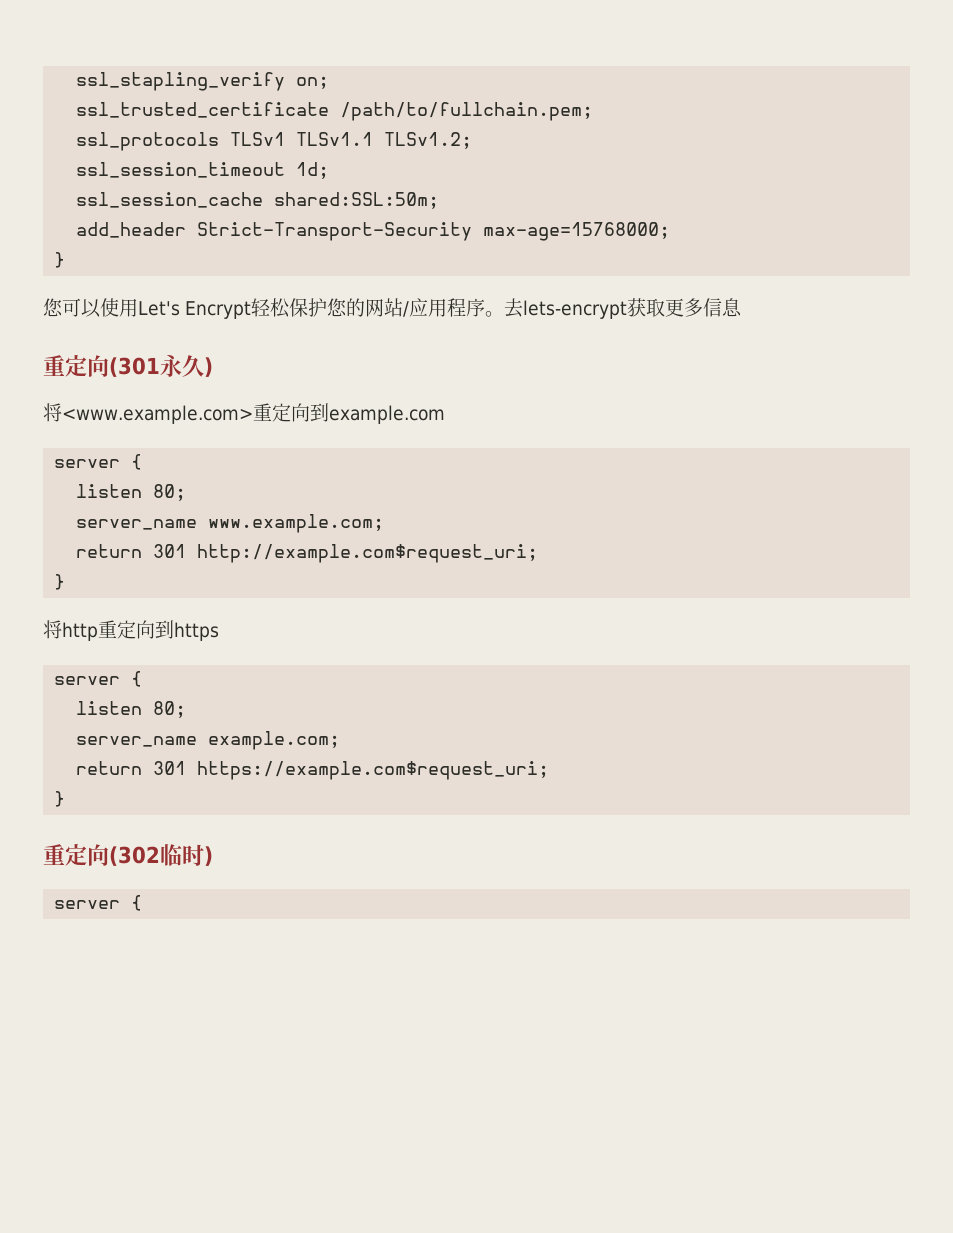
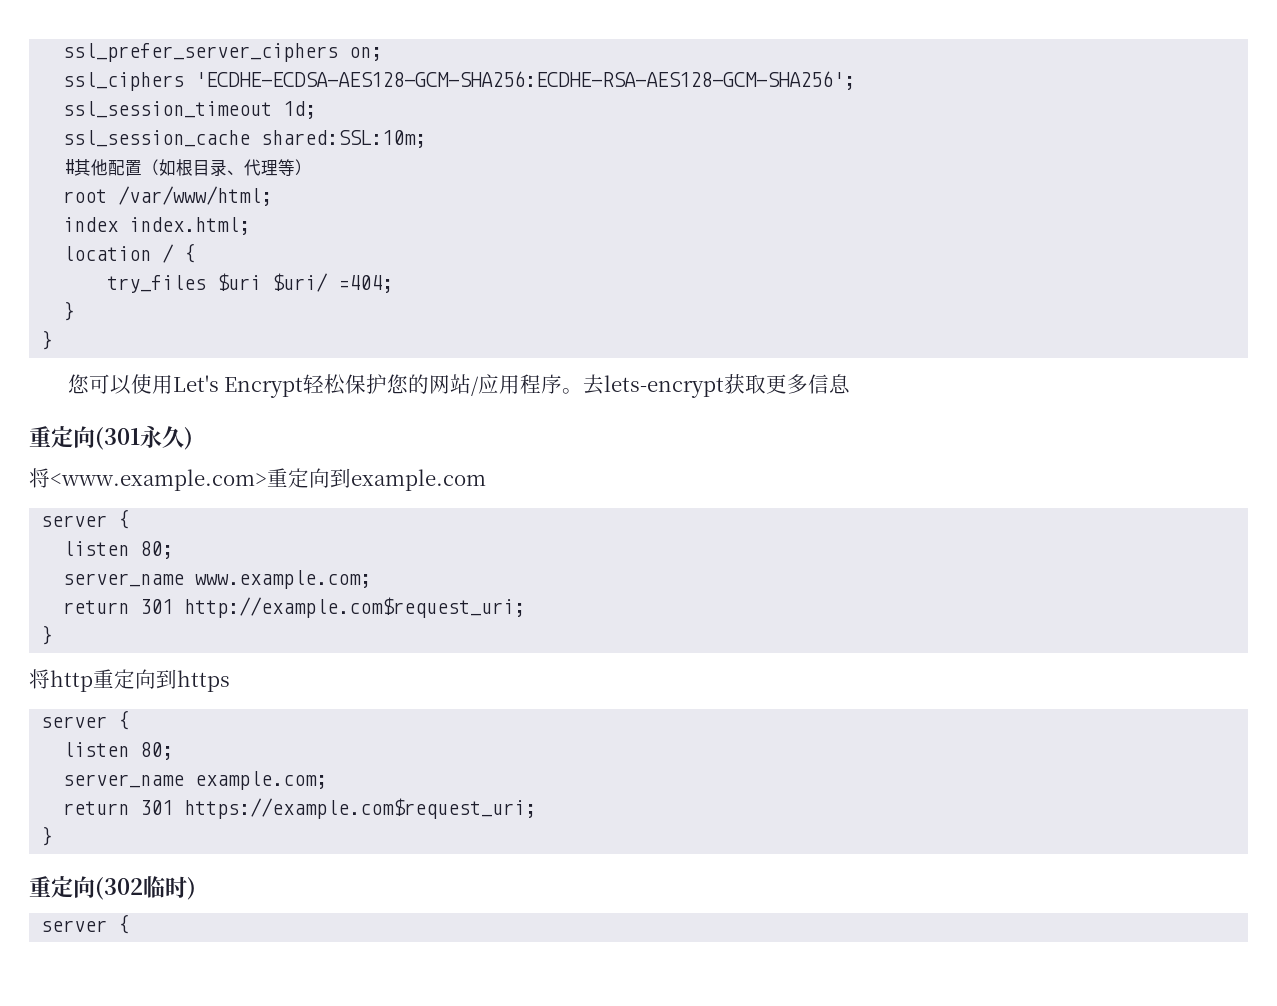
- ssl_stapling_verify on;
+ ssl_prefer_server_ciphers on;
- ssl_trusted_certificate /path/to/fullchain.pem;
- ssl_protocols TLSv1 TLSv1.1 TLSv1.2;
+ ssl_ciphers 'ECDHE-ECDSA-AES128-GCM-SHA256:ECDHE-RSA-AES128-GCM-SHA256';
  ssl_session_timeout 1d;
- ssl_session_cache shared:SSL:50m;
- add_header Strict-Transport-Security max-age=15768000;
+ ssl_session_cache shared:SSL:10m;
+ #其他配置（如根目录、代理等）
+ root /var/www/html;
+ index index.html;
+ location / {
+ try_files $uri $uri/ =404;
+ }

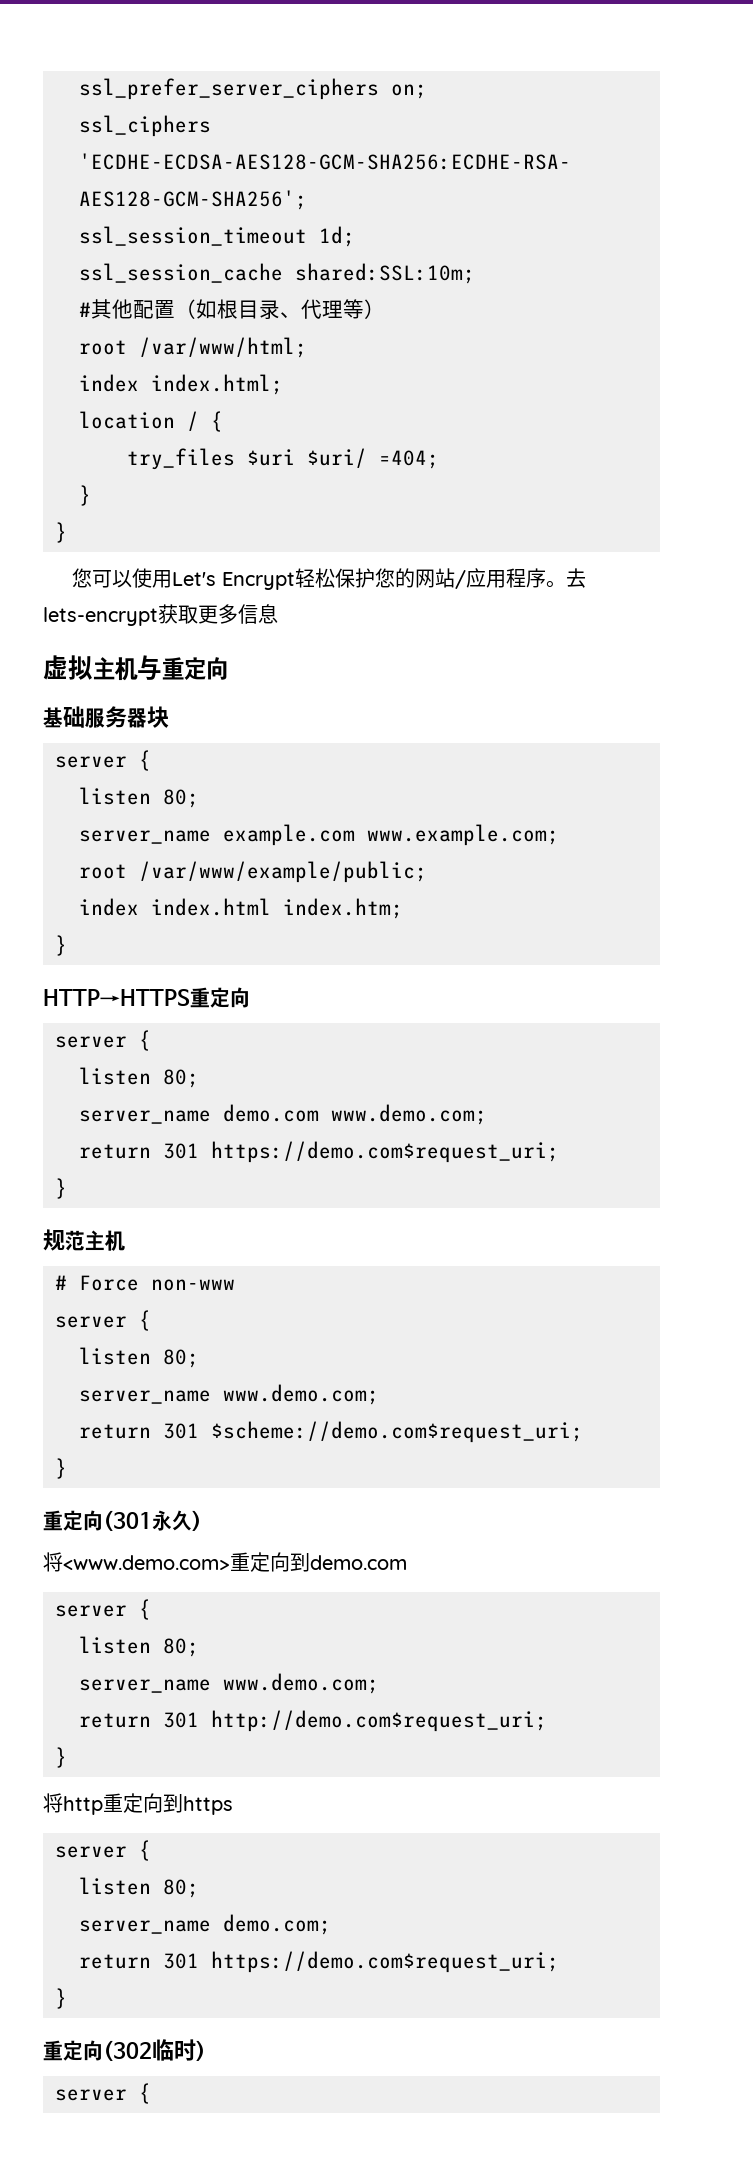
+ 虚拟主机与重定向
+ 基础服务器块
+ server {
+ listen 80;
+ server_name example.com www.example.com;
+ root /var/www/example/public;
+ index index.html index.htm;
+ }
+ HTTP→HTTPS重定向
+ server {
+ listen 80;
+ server_name demo.com www.demo.com;
+ return 301 https://demo.com$request_uri;
+ }
+ 规范主机
+ # Force non-www
+ server {
+ listen 80;
+ server_name www.demo.com;
+ return 301 $scheme://demo.com$request_uri;
+ }
- 将<www.example.com>重定向到example.com
+ 将<www.demo.com>重定向到demo.com
  server {
  listen 80;
- server_name www.example.com;
- return 301 http://example.com$request_uri;
+ server_name www.demo.com;
+ return 301 http://demo.com$request_uri;
- server_name example.com;
- return 301 https://example.com$request_uri;
+ server_name demo.com;
+ return 301 https://demo.com$request_uri;

